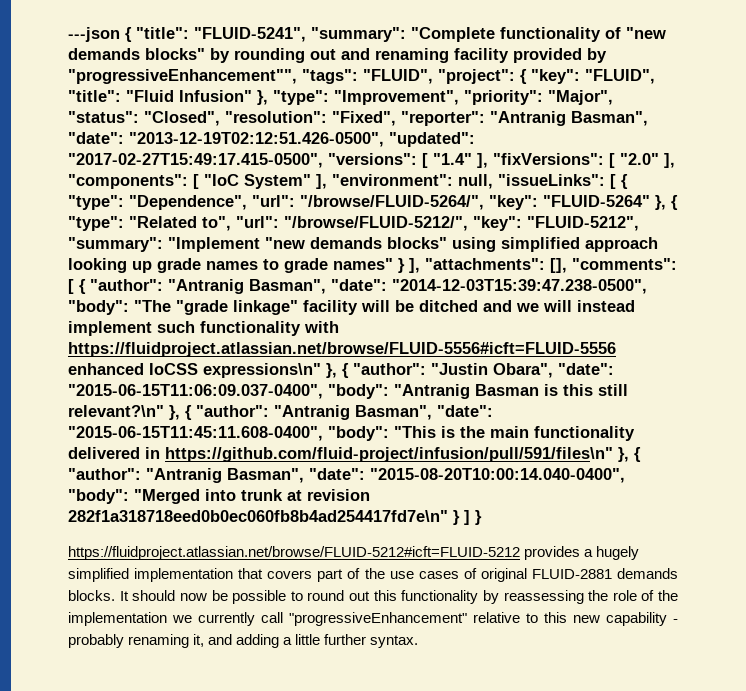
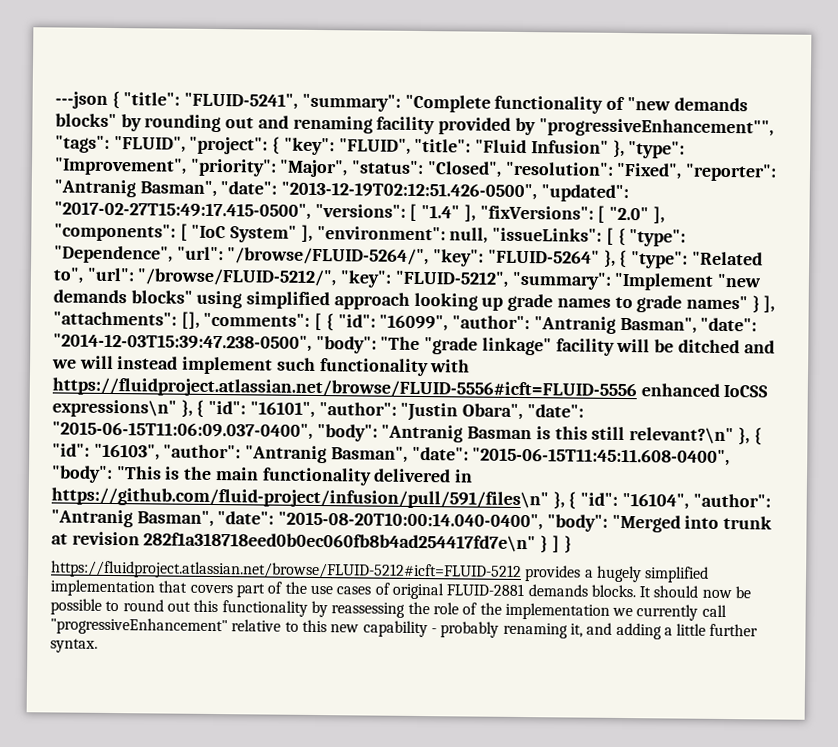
- [ { "author":
+ [ { "id": "16099", "author":
- "The "grade linkage" facility will be ditched and we will instead implement such functionality with https://fluidproject.atlassian.net/browse/FLUID-5556#icft=FLUID-5556 enhanced IoCSS expressions\n" }, { "author":
+ "The "grade linkage" facility will be ditched and we will instead implement such functionality with https://fluidproject.atlassian.net/browse/FLUID-5556#icft=FLUID-5556 enhanced IoCSS expressions\n" }, { "id": "16101", "author":
- "Antranig Basman is this still relevant?\n" }, { "author":
+ "Antranig Basman is this still relevant?\n" }, { "id": "16103", "author":
- "This is the main functionality delivered in https://github.com/fluid-project/infusion/pull/591/files\n" }, { "author":
+ "This is the main functionality delivered in https://github.com/fluid-project/infusion/pull/591/files\n" }, { "id": "16104", "author":

